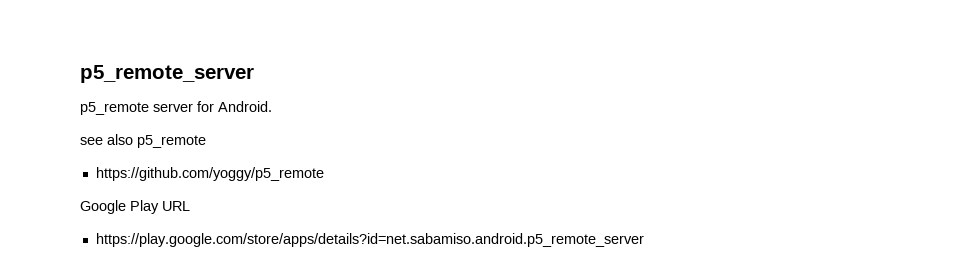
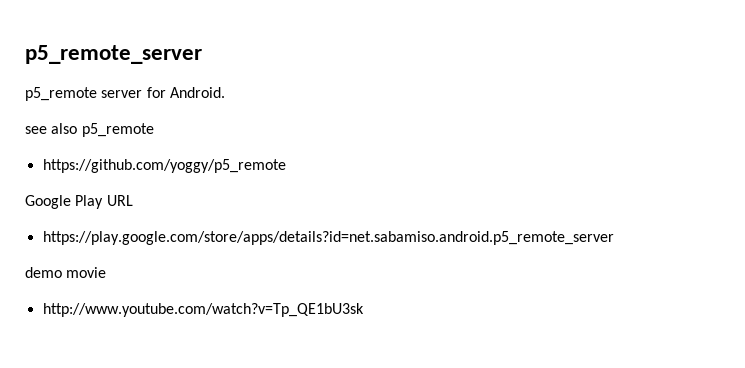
+ demo movie
+ http://www.youtube.com/watch?v=Tp_QE1bU3sk

